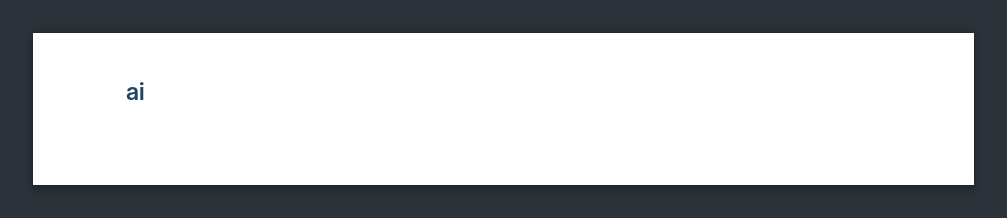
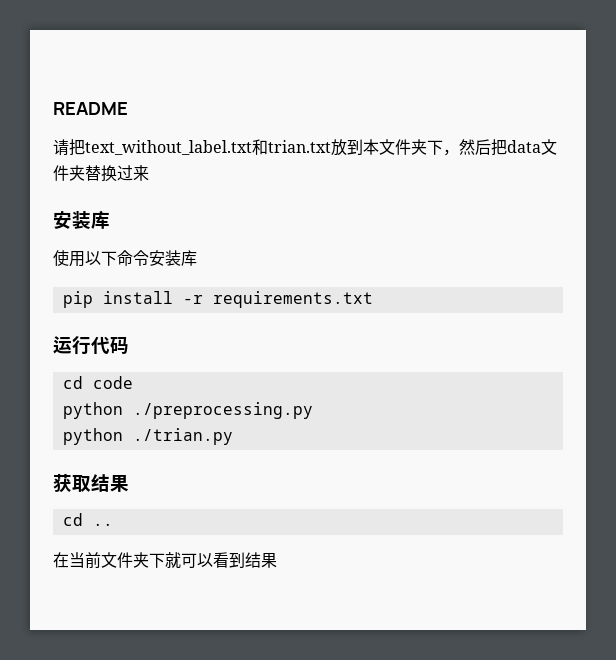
- ai
+ README
+ 请把text_without_label.txt和trian.txt放到本文件夹下，然后把data文件夹替换过来
+ 安装库
+ 使用以下命令安装库
+ pip install -r requirements.txt
+ 运行代码
+ cd code
+ python ./preprocessing.py
+ python ./trian.py
+ 获取结果
+ cd ..
+ 在当前文件夹下就可以看到结果

